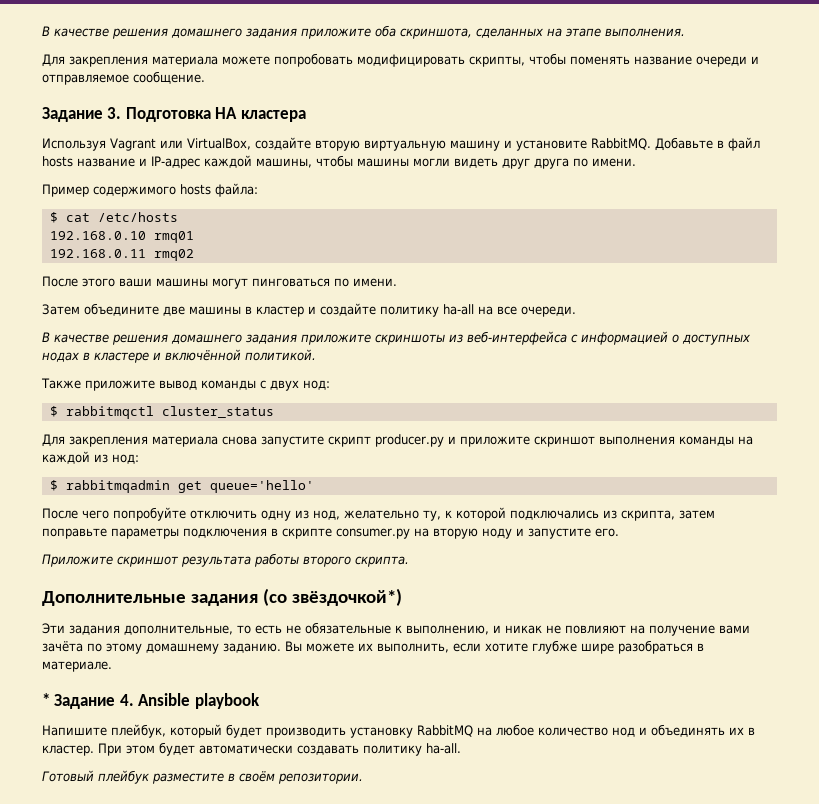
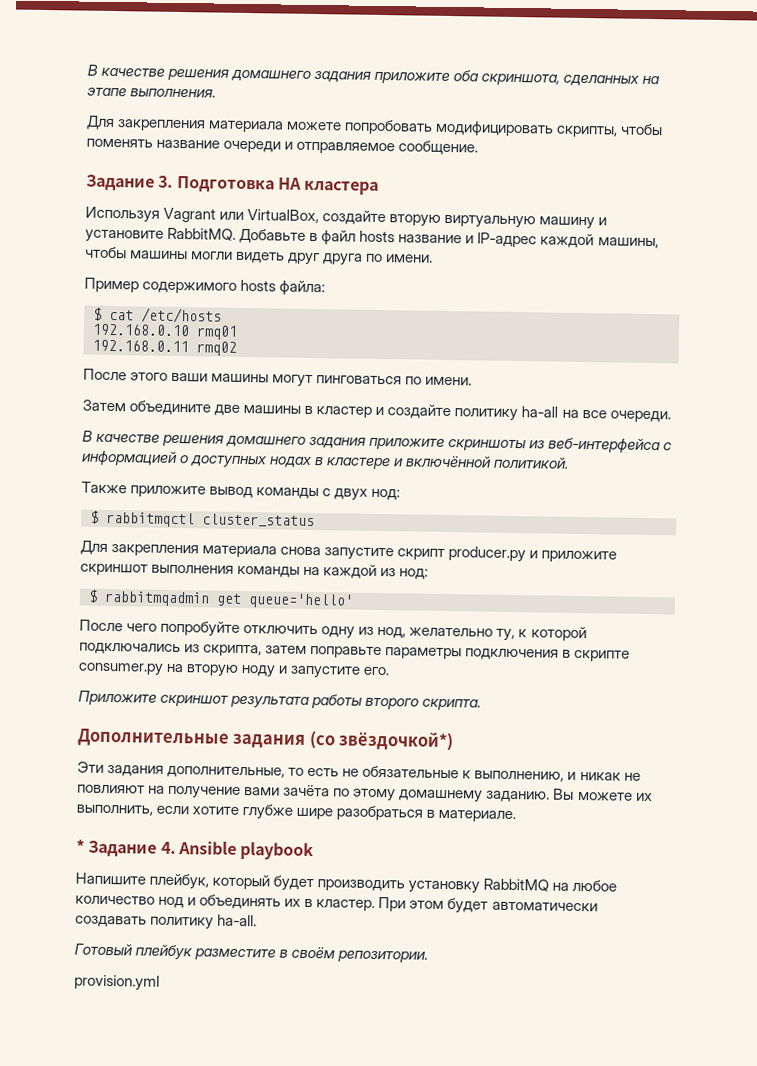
+ provision.yml

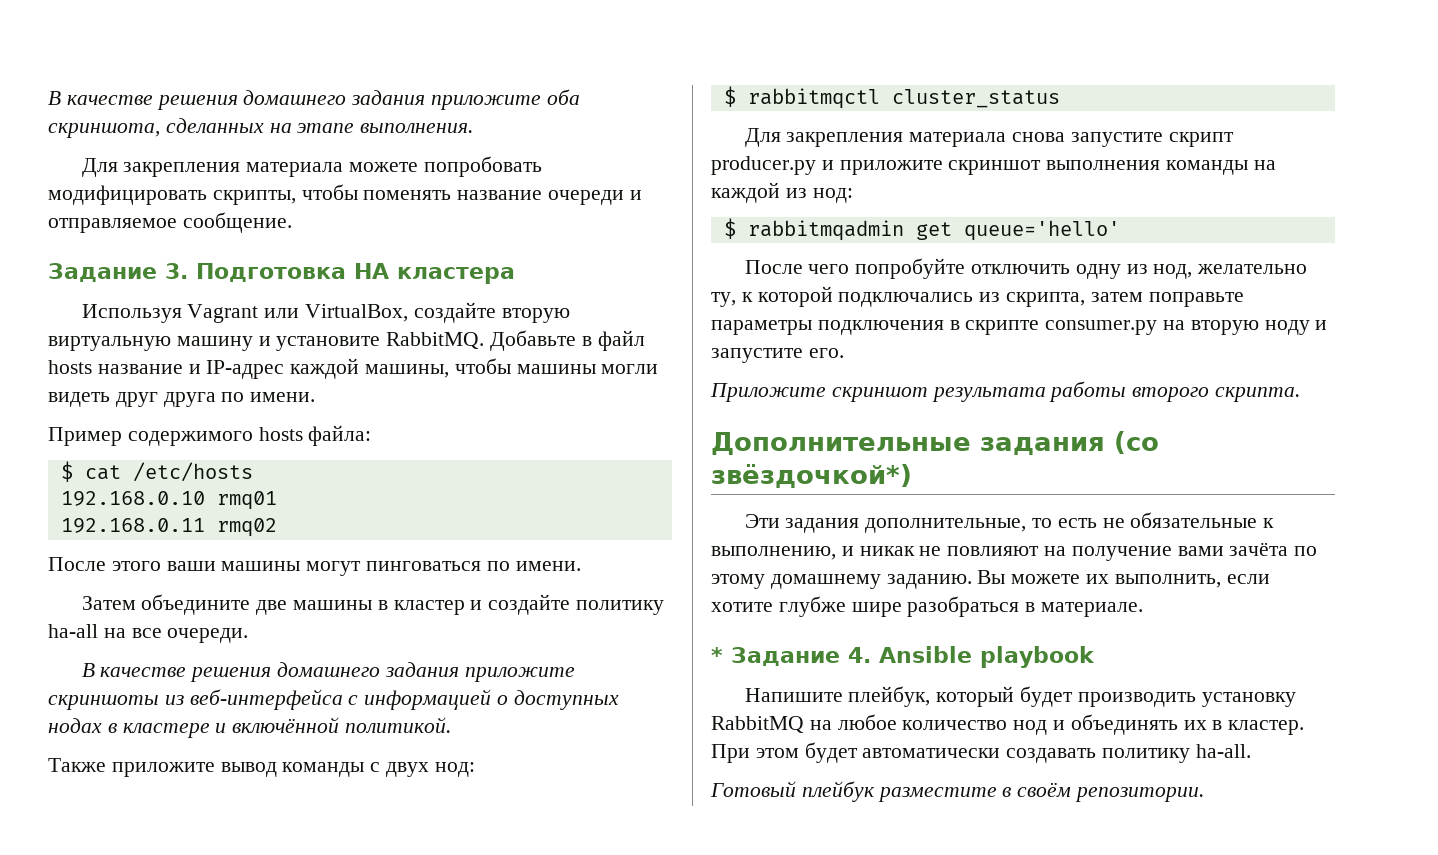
- provision.yml

